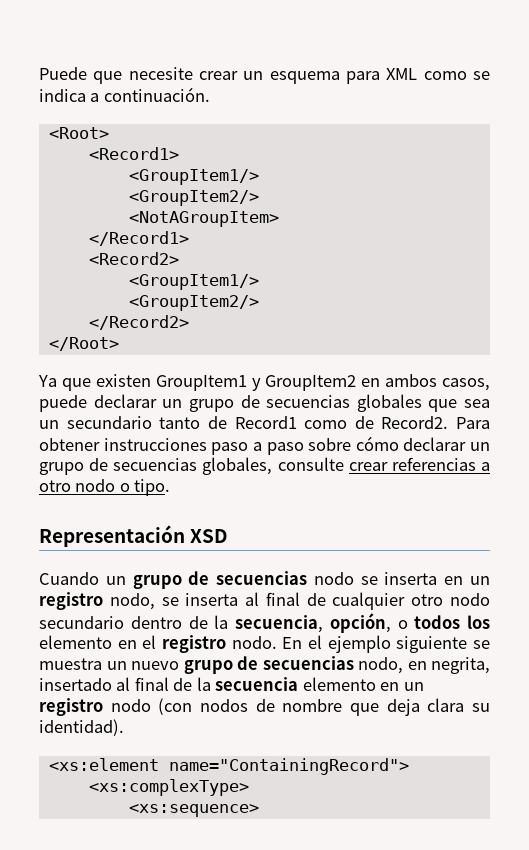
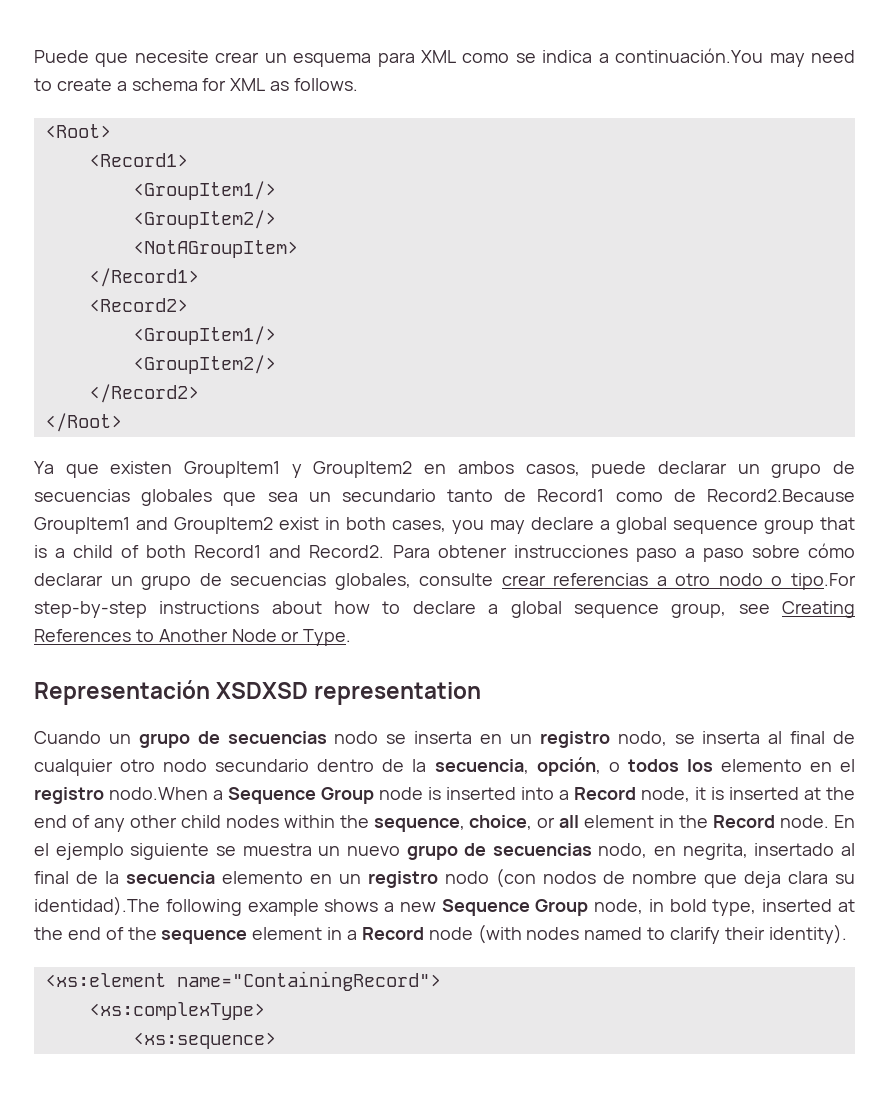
- Puede que necesite crear un esquema para XML como se indica a continuación.
+ Puede que necesite crear un esquema para XML como se indica a continuación.You may need to create a schema for XML as follows.
- Ya que existen GroupItem1 y GroupItem2 en ambos casos, puede declarar un grupo de secuencias globales que sea un secundario tanto de Record1 como de Record2.
+ Ya que existen GroupItem1 y GroupItem2 en ambos casos, puede declarar un grupo de secuencias globales que sea un secundario tanto de Record1 como de Record2.Because GroupItem1 and GroupItem2 exist in both cases, you may declare a global sequence group that is a child of both Record1 and Record2.
- Para obtener instrucciones paso a paso sobre cómo declarar un grupo de secuencias globales, consulte crear referencias a otro nodo o tipo.
+ Para obtener instrucciones paso a paso sobre cómo declarar un grupo de secuencias globales, consulte crear referencias a otro nodo o tipo.For step-by-step instructions about how to declare a global sequence group, see Creating References to Another Node or Type.
- Representación XSD
+ Representación XSDXSD representation
- Cuando un grupo de secuencias nodo se inserta en un registro nodo, se inserta al final de cualquier otro nodo secundario dentro de la secuencia, opción, o todos los elemento en el registro nodo.
+ Cuando un grupo de secuencias nodo se inserta en un registro nodo, se inserta al final de cualquier otro nodo secundario dentro de la secuencia, opción, o todos los elemento en el registro nodo.When a Sequence Group node is inserted into a Record node, it is inserted at the end of any other child nodes within the sequence, choice, or all element in the Record node.
- En el ejemplo siguiente se muestra un nuevo grupo de secuencias nodo, en negrita, insertado al final de la secuencia elemento en un registro nodo (con nodos de nombre que deja clara su identidad).
+ En el ejemplo siguiente se muestra un nuevo grupo de secuencias nodo, en negrita, insertado al final de la secuencia elemento en un registro nodo (con nodos de nombre que deja clara su identidad).The following example shows a new Sequence Group node, in bold type, inserted at the end of the sequence element in a Record node (with nodes named to clarify their identity).

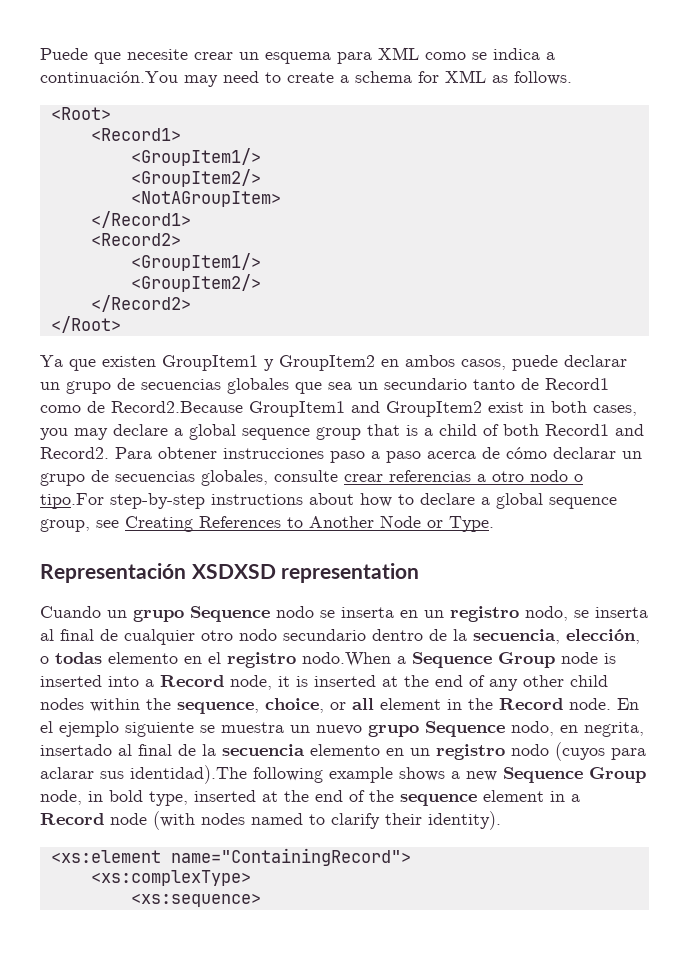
- Para obtener instrucciones paso a paso sobre cómo declarar un grupo de secuencias globales, consulte crear referencias a otro nodo o tipo.For step-by-step instructions about how to declare a global sequence group, see Creating References to Another Node or Type.
+ Para obtener instrucciones paso a paso acerca de cómo declarar un grupo de secuencias globales, consulte crear referencias a otro nodo o tipo.For step-by-step instructions about how to declare a global sequence group, see Creating References to Another Node or Type.
- Cuando un grupo de secuencias nodo se inserta en un registro nodo, se inserta al final de cualquier otro nodo secundario dentro de la secuencia, opción, o todos los elemento en el registro nodo.When a Sequence Group node is inserted into a Record node, it is inserted at the end of any other child nodes within the sequence, choice, or all element in the Record node.
+ Cuando un grupo Sequence nodo se inserta en un registro nodo, se inserta al final de cualquier otro nodo secundario dentro de la secuencia, elección, o todas elemento en el registro nodo.When a Sequence Group node is inserted into a Record node, it is inserted at the end of any other child nodes within the sequence, choice, or all element in the Record node.
- En el ejemplo siguiente se muestra un nuevo grupo de secuencias nodo, en negrita, insertado al final de la secuencia elemento en un registro nodo (con nodos de nombre que deja clara su identidad).The following example shows a new Sequence Group node, in bold type, inserted at the end of the sequence element in a Record node (with nodes named to clarify their identity).
+ En el ejemplo siguiente se muestra un nuevo grupo Sequence nodo, en negrita, insertado al final de la secuencia elemento en un registro nodo (cuyos para aclarar sus identidad).The following example shows a new Sequence Group node, in bold type, inserted at the end of the sequence element in a Record node (with nodes named to clarify their identity).

